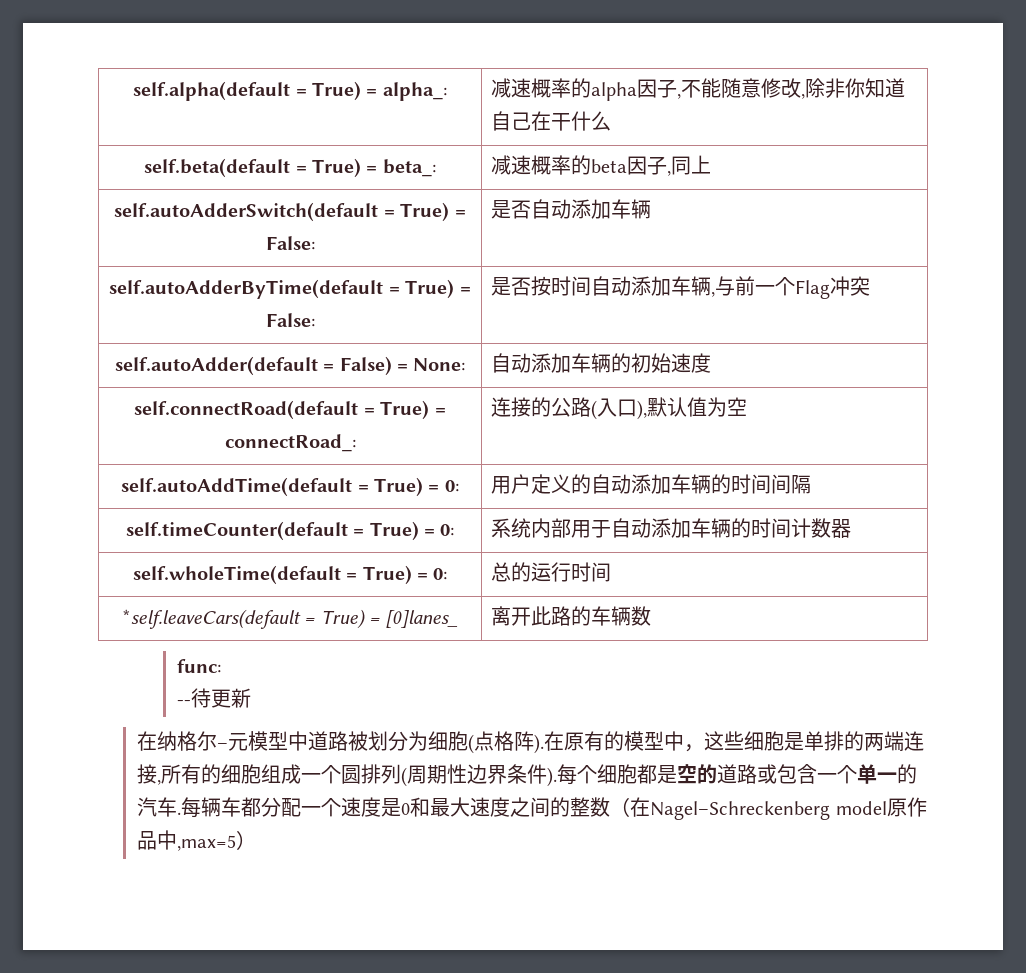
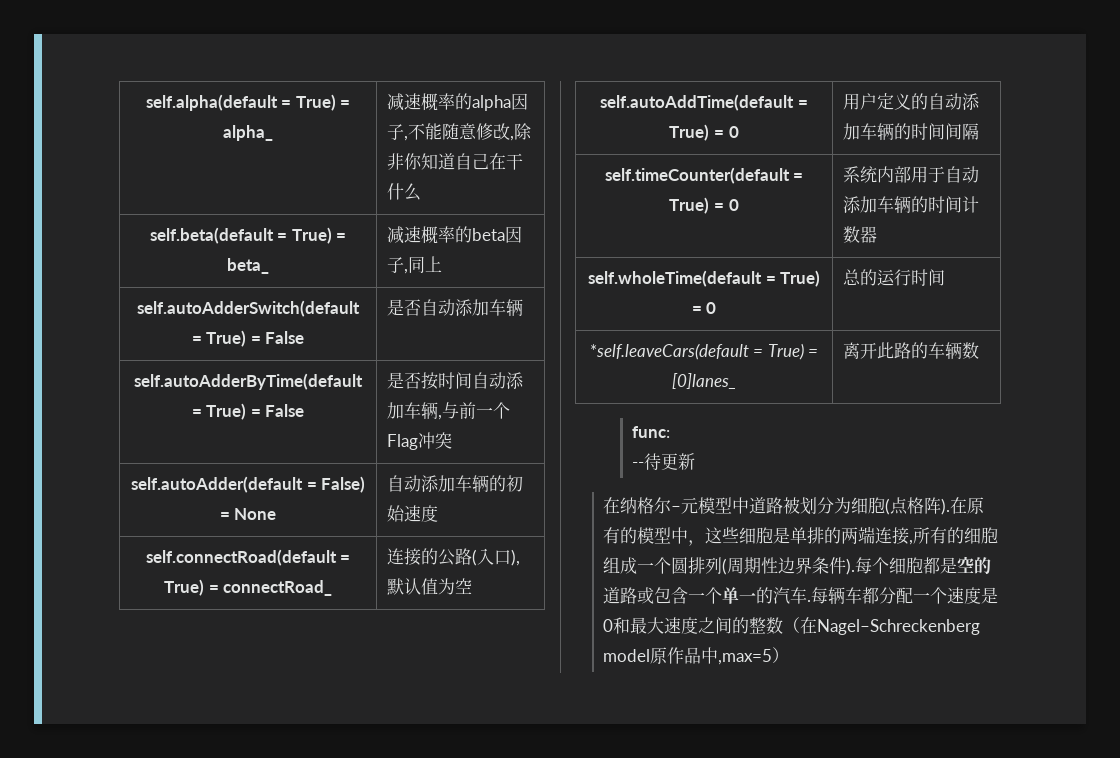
- self.alpha(default = True) = alpha_: | 减速概率的alpha因子,不能随意修改,除非你知道自己在干什么
+ self.alpha(default = True) = alpha_ | 减速概率的alpha因子,不能随意修改,除非你知道自己在干什么
- self.beta(default = True) = beta_: | 减速概率的beta因子,同上
+ self.beta(default = True) = beta_ | 减速概率的beta因子,同上
- self.autoAdderSwitch(default = True) = False: | 是否自动添加车辆
+ self.autoAdderSwitch(default = True) = False | 是否自动添加车辆
- self.autoAdderByTime(default = True) = False: | 是否按时间自动添加车辆,与前一个Flag冲突
+ self.autoAdderByTime(default = True) = False | 是否按时间自动添加车辆,与前一个Flag冲突
- self.autoAdder(default = False) = None: | 自动添加车辆的初始速度
+ self.autoAdder(default = False) = None | 自动添加车辆的初始速度
- self.connectRoad(default = True) = connectRoad_: | 连接的公路(入口),默认值为空
+ self.connectRoad(default = True) = connectRoad_ | 连接的公路(入口),默认值为空
- self.autoAddTime(default = True) = 0: | 用户定义的自动添加车辆的时间间隔
+ self.autoAddTime(default = True) = 0 | 用户定义的自动添加车辆的时间间隔
- self.timeCounter(default = True) = 0: | 系统内部用于自动添加车辆的时间计数器
+ self.timeCounter(default = True) = 0 | 系统内部用于自动添加车辆的时间计数器
- self.wholeTime(default = True) = 0: | 总的运行时间
+ self.wholeTime(default = True) = 0 | 总的运行时间

